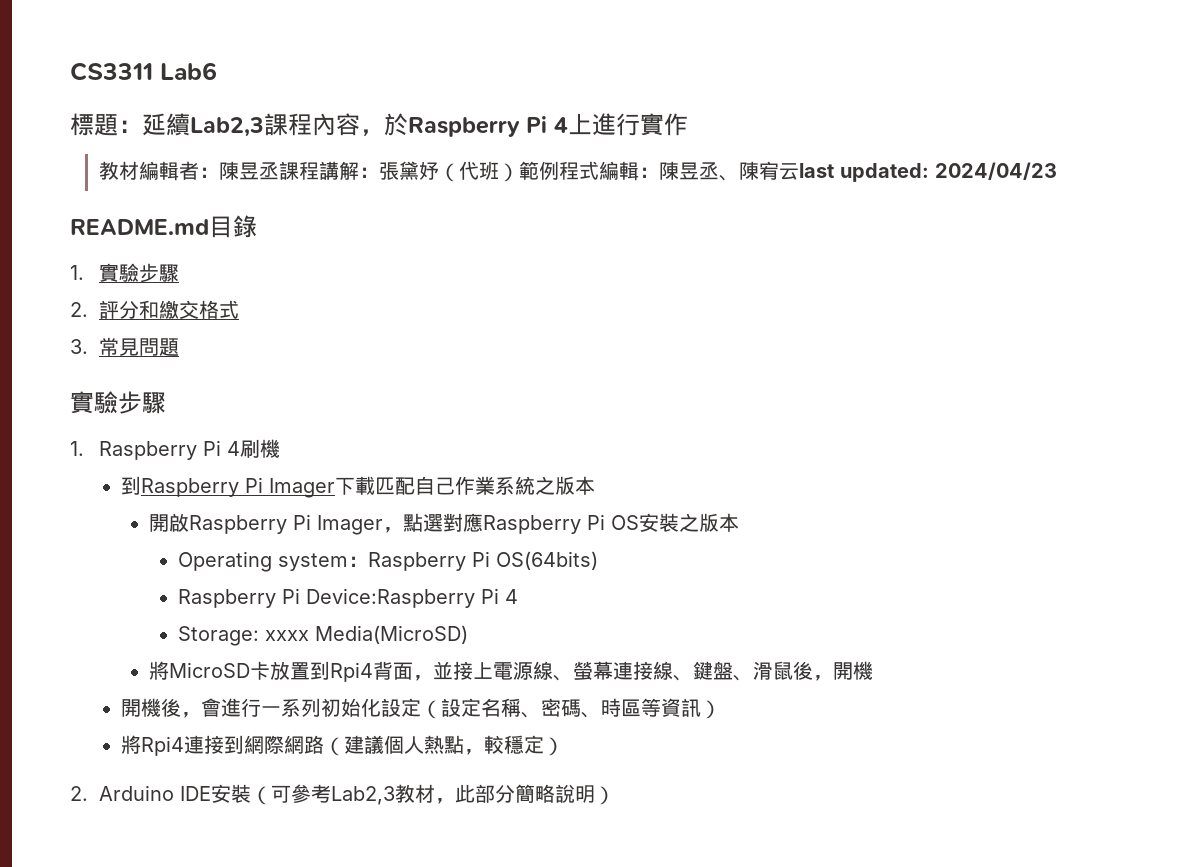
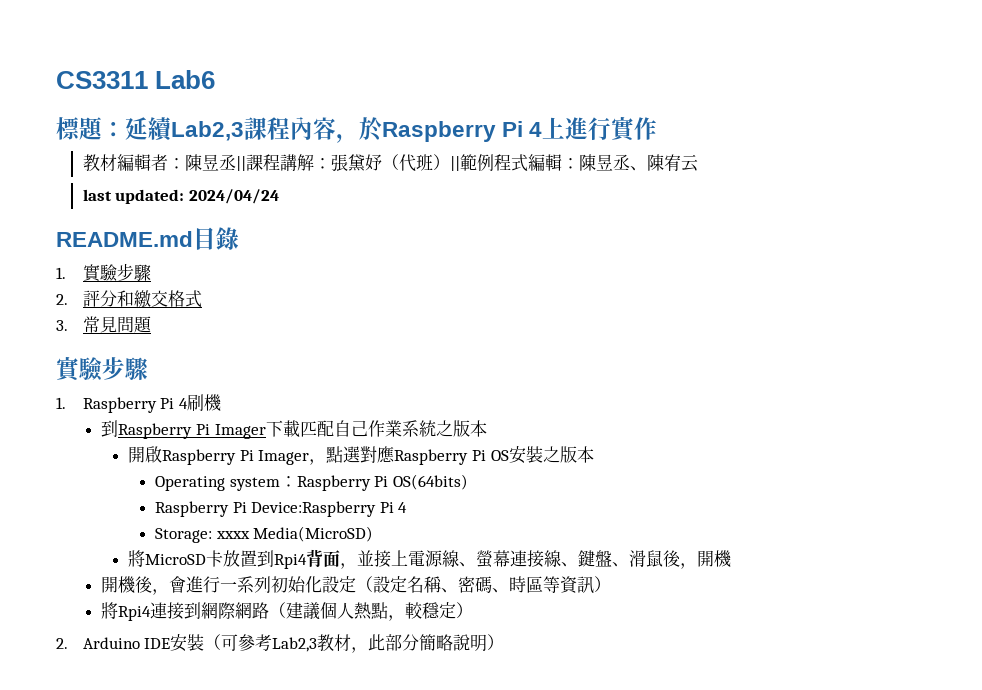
- 教材編輯者：陳昱丞課程講解：張黛妤（代班）範例程式編輯：陳昱丞、陳宥云last updated: 2024/04/23
+ 教材編輯者：陳昱丞||課程講解：張黛妤（代班）||範例程式編輯：陳昱丞、陳宥云
+ last updated: 2024/04/24

